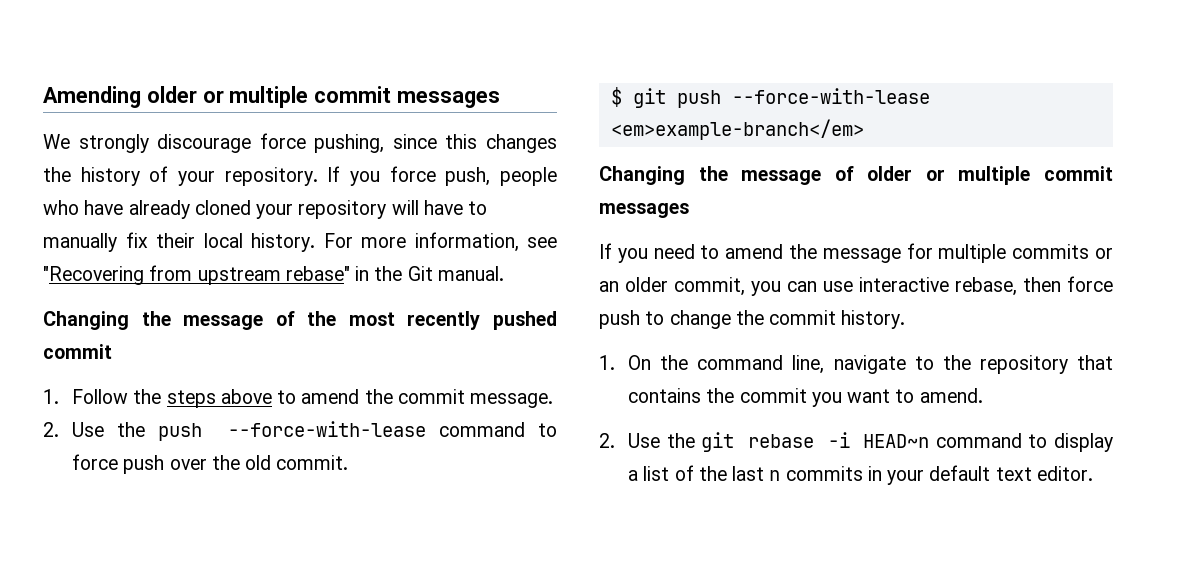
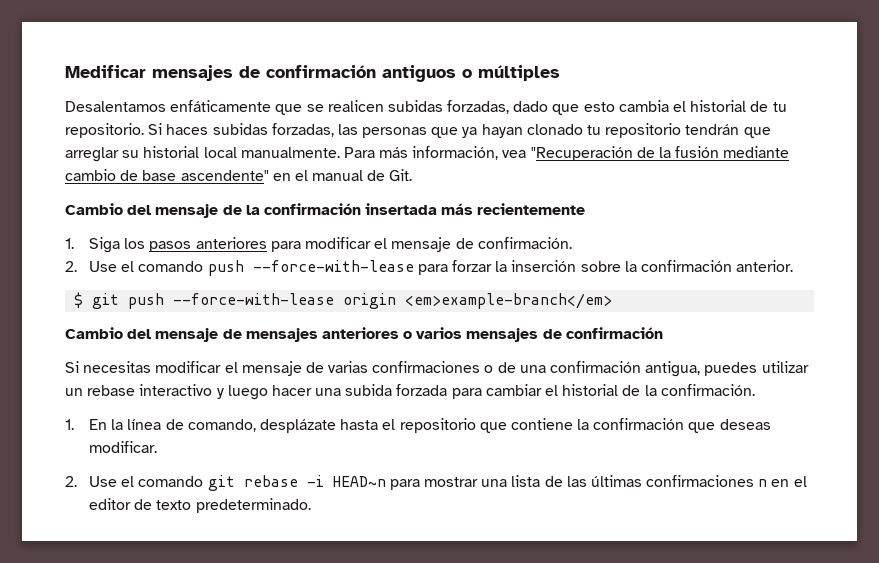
- Amending older or multiple commit messages
- We strongly discourage force pushing, since this changes the history of your repository. If you force push, people who have already cloned your repository will have to manually fix their local history. For more information, see "Recovering from upstream rebase" in the Git manual.
- Changing the message of the most recently pushed commit
- 1. Follow the steps above to amend the commit message.
- 2. Use the push --force-with-lease command to force push over the old commit.
+ Medificar mensajes de confirmación antiguos o múltiples
+ Desalentamos enfáticamente que se realicen subidas forzadas, dado que esto cambia el historial de tu repositorio. Si haces subidas forzadas, las personas que ya hayan clonado tu repositorio tendrán que arreglar su historial local manualmente. Para más información, vea "Recuperación de la fusión mediante cambio de base ascendente" en el manual de Git.
+ Cambio del mensaje de la confirmación insertada más recientemente
+ 1. Siga los pasos anteriores para modificar el mensaje de confirmación.
+ 2. Use el comando push --force-with-lease para forzar la inserción sobre la confirmación anterior.
- $ git push --force-with-lease <em>example-branch</em>
+ $ git push --force-with-lease origin <em>example-branch</em>
- Changing the message of older or multiple commit messages
- If you need to amend the message for multiple commits or an older commit, you can use interactive rebase, then force push to change the commit history.
- 1. On the command line, navigate to the repository that contains the commit you want to amend.
- 2. Use the git rebase -i HEAD~n command to display a list of the last n commits in your default text editor.
+ Cambio del mensaje de mensajes anteriores o varios mensajes de confirmación
+ Si necesitas modificar el mensaje de varias confirmaciones o de una confirmación antigua, puedes utilizar un rebase interactivo y luego hacer una subida forzada para cambiar el historial de la confirmación.
+ 1. En la línea de comando, desplázate hasta el repositorio que contiene la confirmación que deseas modificar.
+ 2. Use el comando git rebase -i HEAD~n para mostrar una lista de las últimas confirmaciones n en el editor de texto predeterminado.

